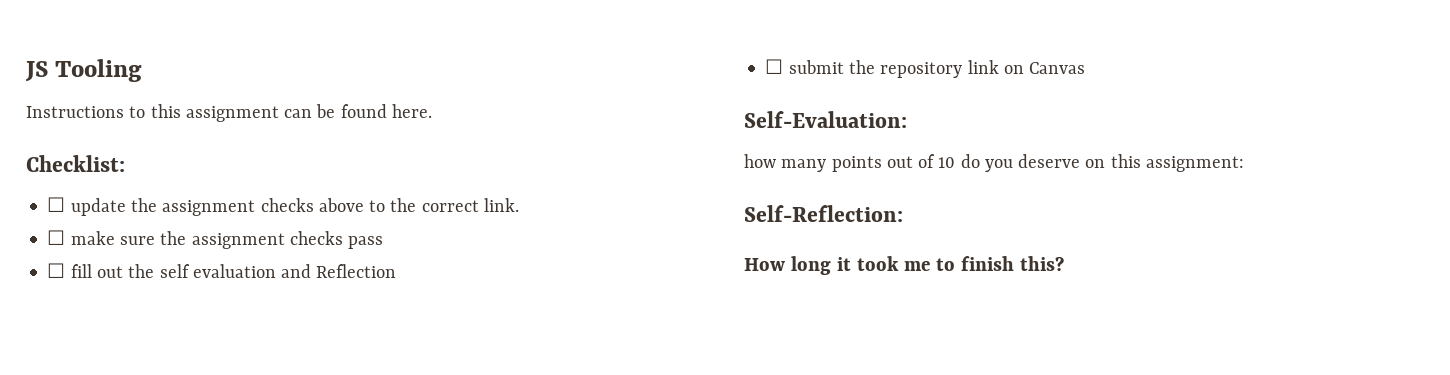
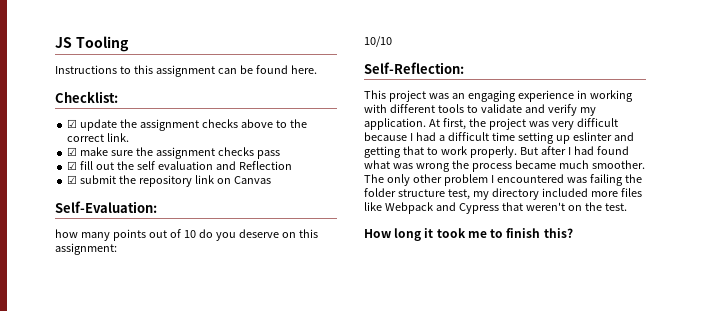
- ☐ update the assignment checks above to the correct link.
+ ☑ update the assignment checks above to the correct link.
- ☐ make sure the assignment checks pass
+ ☑ make sure the assignment checks pass
- ☐ fill out the self evaluation and Reflection
+ ☑ fill out the self evaluation and Reflection
- ☐ submit the repository link on Canvas
+ ☑ submit the repository link on Canvas
+ 10/10
+ This project was an engaging experience in working with different tools to validate and verify my application. At first, the project was very difficult because I had a difficult time setting up eslinter and getting that to work properly. But after I had found what was wrong the process became much smoother. The only other problem I encountered was failing the folder structure test, my directory included more files like Webpack and Cypress that weren't on the test.

